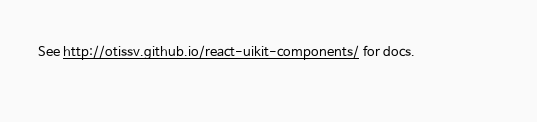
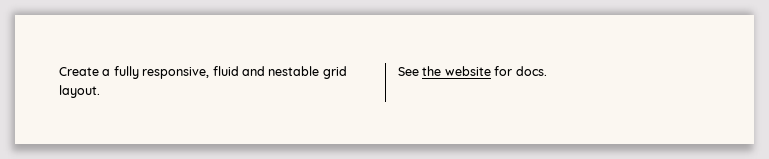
- See http://otissv.github.io/react-uikit-components/ for docs.
+ Create a fully responsive, fluid and nestable grid layout.
+ See the website for docs.

